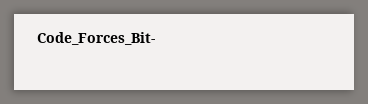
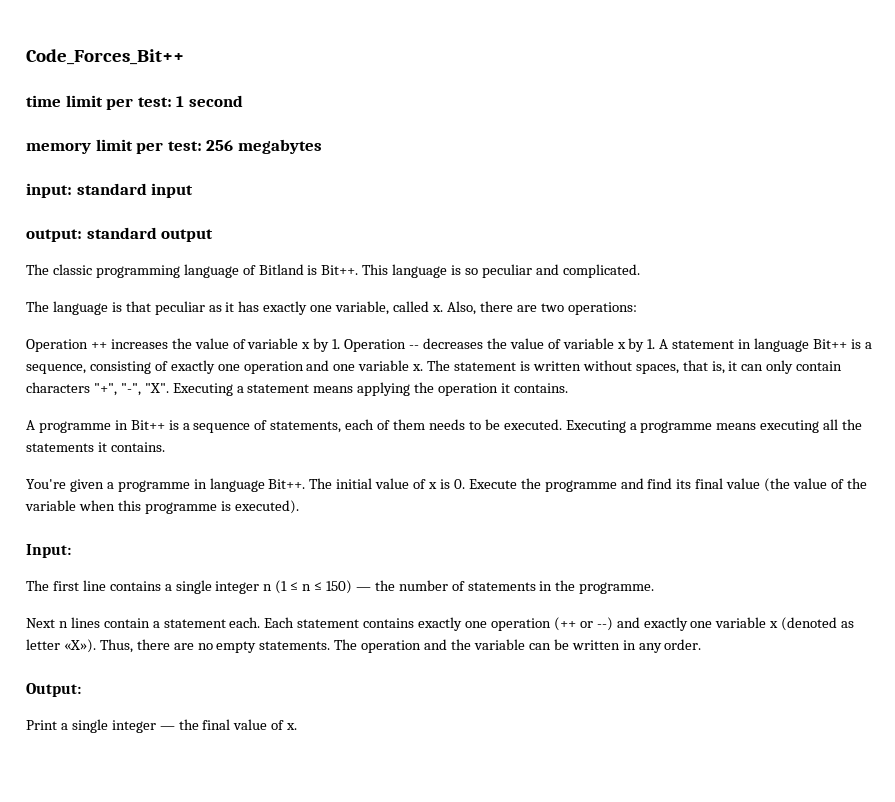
- Code_Forces_Bit-
+ Code_Forces_Bit++
+ time limit per test: 1 second
+ memory limit per test: 256 megabytes
+ input: standard input
+ output: standard output
+ The classic programming language of Bitland is Bit++. This language is so peculiar and complicated.
+ The language is that peculiar as it has exactly one variable, called x. Also, there are two operations:
+ Operation ++ increases the value of variable x by 1. Operation -- decreases the value of variable x by 1. A statement in language Bit++ is a sequence, consisting of exactly one operation and one variable x. The statement is written without spaces, that is, it can only contain characters "+", "-", "X". Executing a statement means applying the operation it contains.
+ A programme in Bit++ is a sequence of statements, each of them needs to be executed. Executing a programme means executing all the statements it contains.
+ You're given a programme in language Bit++. The initial value of x is 0. Execute the programme and find its final value (the value of the variable when this programme is executed).
+ Input:
+ The first line contains a single integer n (1 ≤ n ≤ 150) — the number of statements in the programme.
+ Next n lines contain a statement each. Each statement contains exactly one operation (++ or --) and exactly one variable x (denoted as letter «X»). Thus, there are no empty statements. The operation and the variable can be written in any order.
+ Output:
+ Print a single integer — the final value of x.

